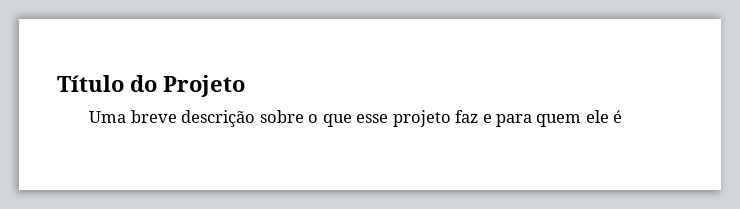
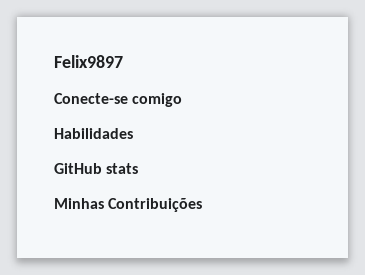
- Título do Projeto
- Uma breve descrição sobre o que esse projeto faz e para quem ele é
+ Felix9897
+ Conecte-se comigo
+ Habilidades
+ GitHub stats
+ Minhas Contribuições

